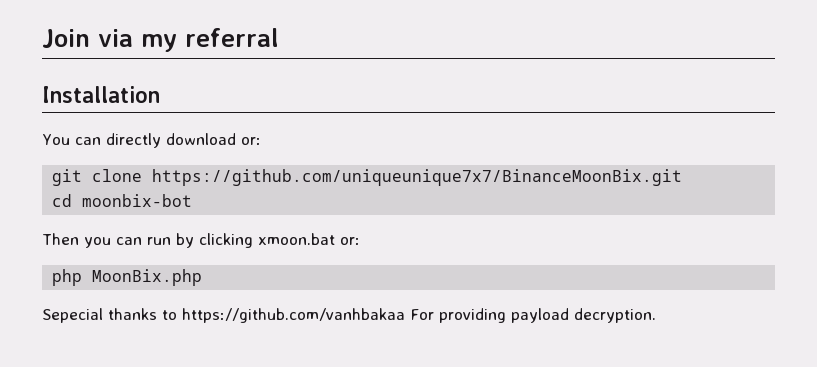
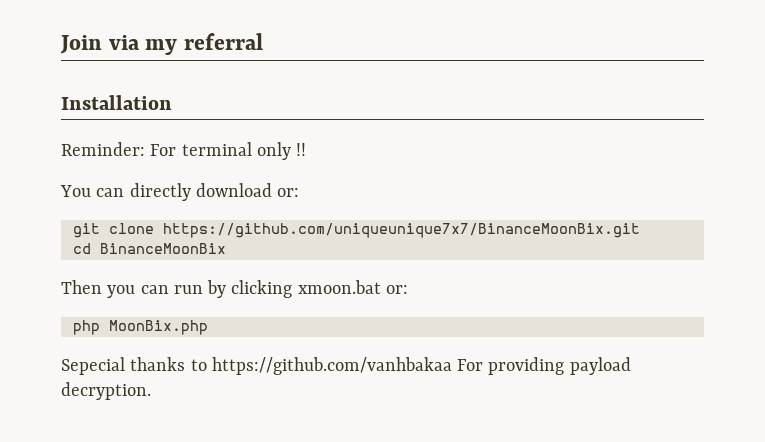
+ Reminder: For terminal only !!
- cd moonbix-bot
+ cd BinanceMoonBix

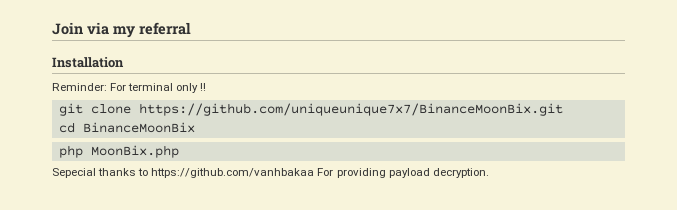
- You can directly download or:
- Then you can run by clicking xmoon.bat or:

